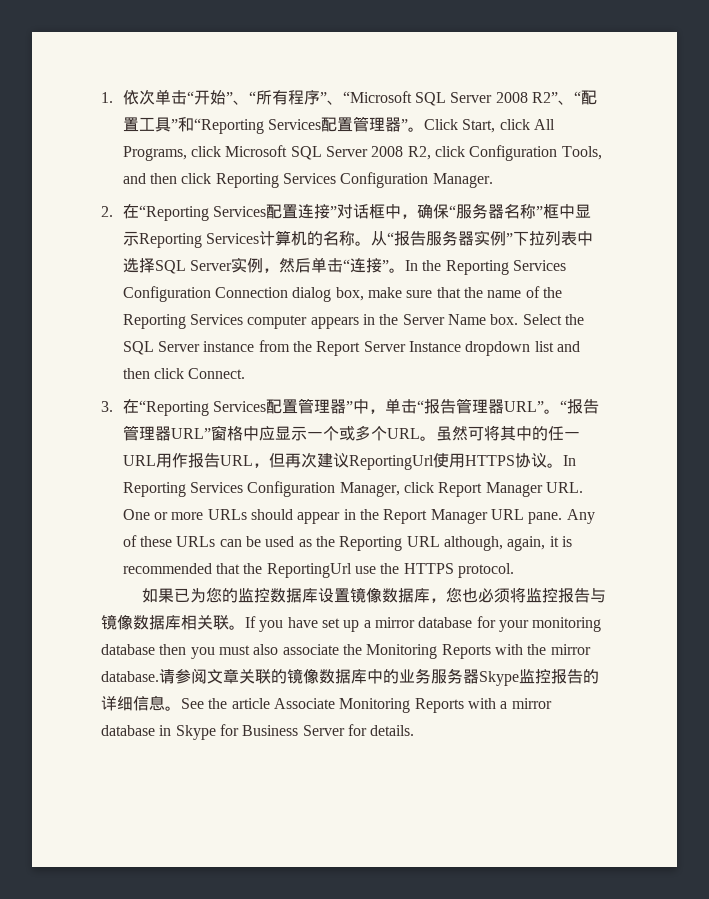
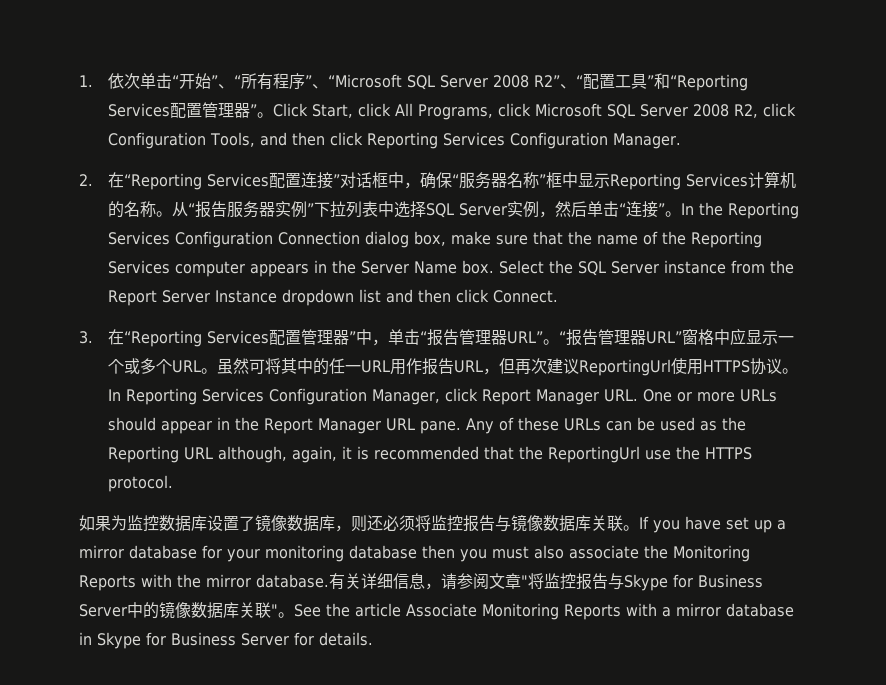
- 如果已为您的监控数据库设置镜像数据库，您也必须将监控报告与镜像数据库相关联。
+ 如果为监控数据库设置了镜像数据库，则还必须将监控报告与镜像数据库关联。
- 请参阅文章关联的镜像数据库中的业务服务器Skype监控报告的详细信息。
+ 有关详细信息，请参阅文章"将监控报告与Skype for Business Server中的镜像数据库关联"。

